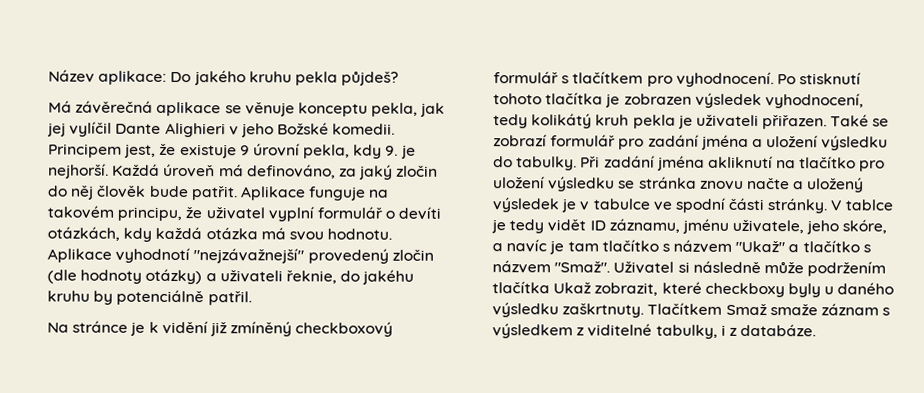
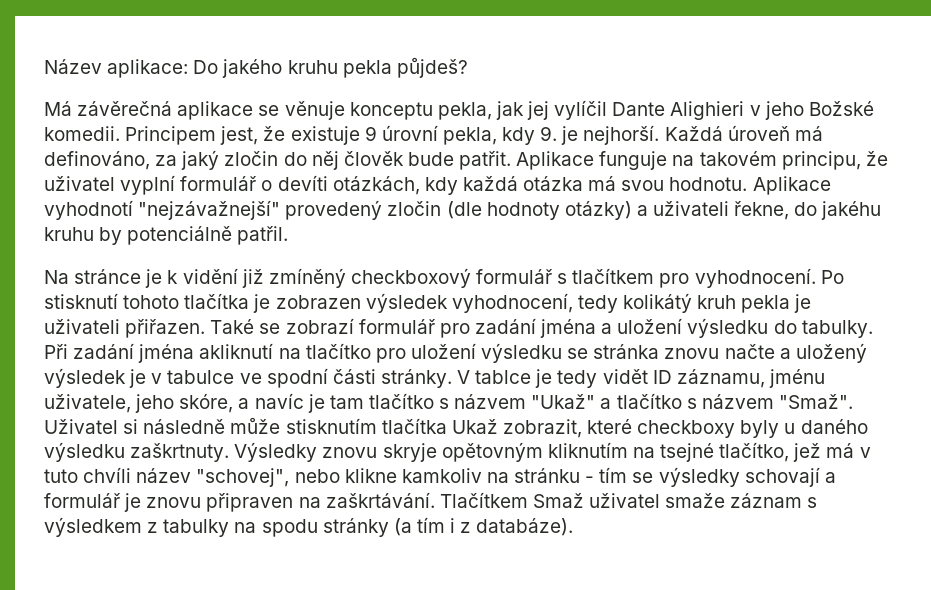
- Aplikace vyhodnotí "nejzávažnejší" provedený zločin (dle hodnoty otázky) a uživateli řeknie, do jakéhu kruhu by potenciálně patřil.
+ Aplikace vyhodnotí "nejzávažnejší" provedený zločin (dle hodnoty otázky) a uživateli řekne, do jakéhu kruhu by potenciálně patřil.
- Uživatel si následně může podržením tlačítka Ukaž zobrazit, které checkboxy byly u daného výsledku zaškrtnuty.
+ Uživatel si následně může stisknutím tlačítka Ukaž zobrazit, které checkboxy byly u daného výsledku zaškrtnuty.
+ Výsledky znovu skryje opětovným kliknutím na tsejné tlačítko, jež má v tuto chvíli název "schovej", nebo klikne kamkoliv na stránku - tím se výsledky schovají a formulář je znovu připraven na zaškrtávání.
- Tlačítkem Smaž smaže záznam s výsledkem z viditelné tabulky, i z databáze.
+ Tlačítkem Smaž uživatel smaže záznam s výsledkem z tabulky na spodu stránky (a tím i z databáze).

